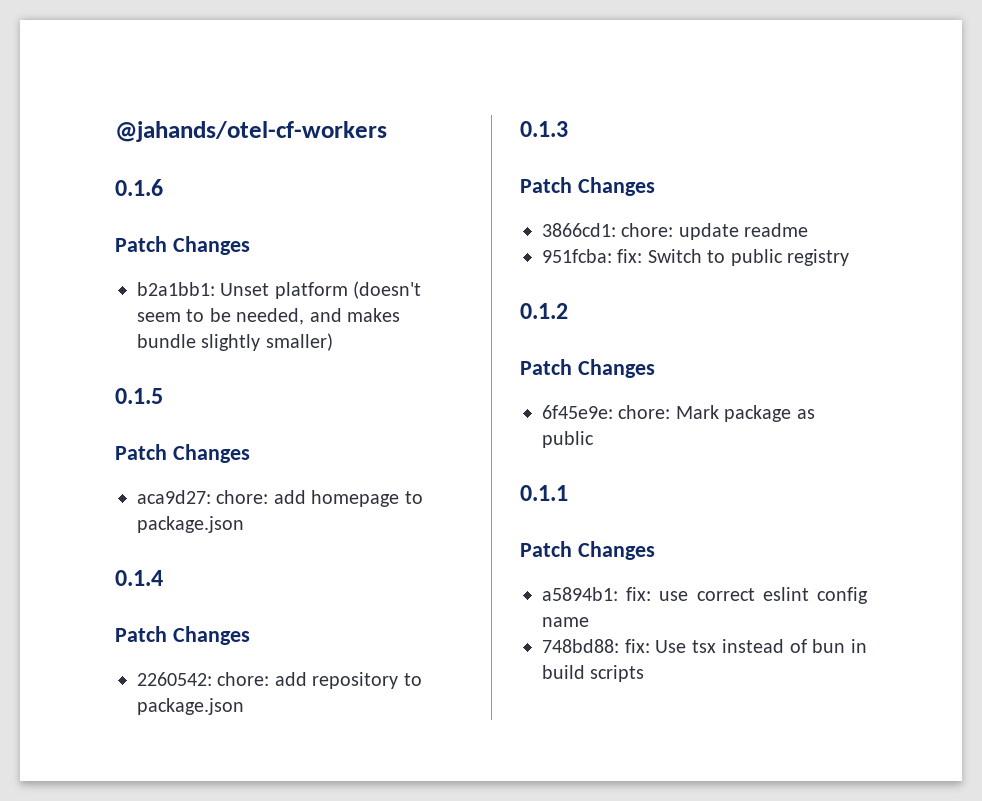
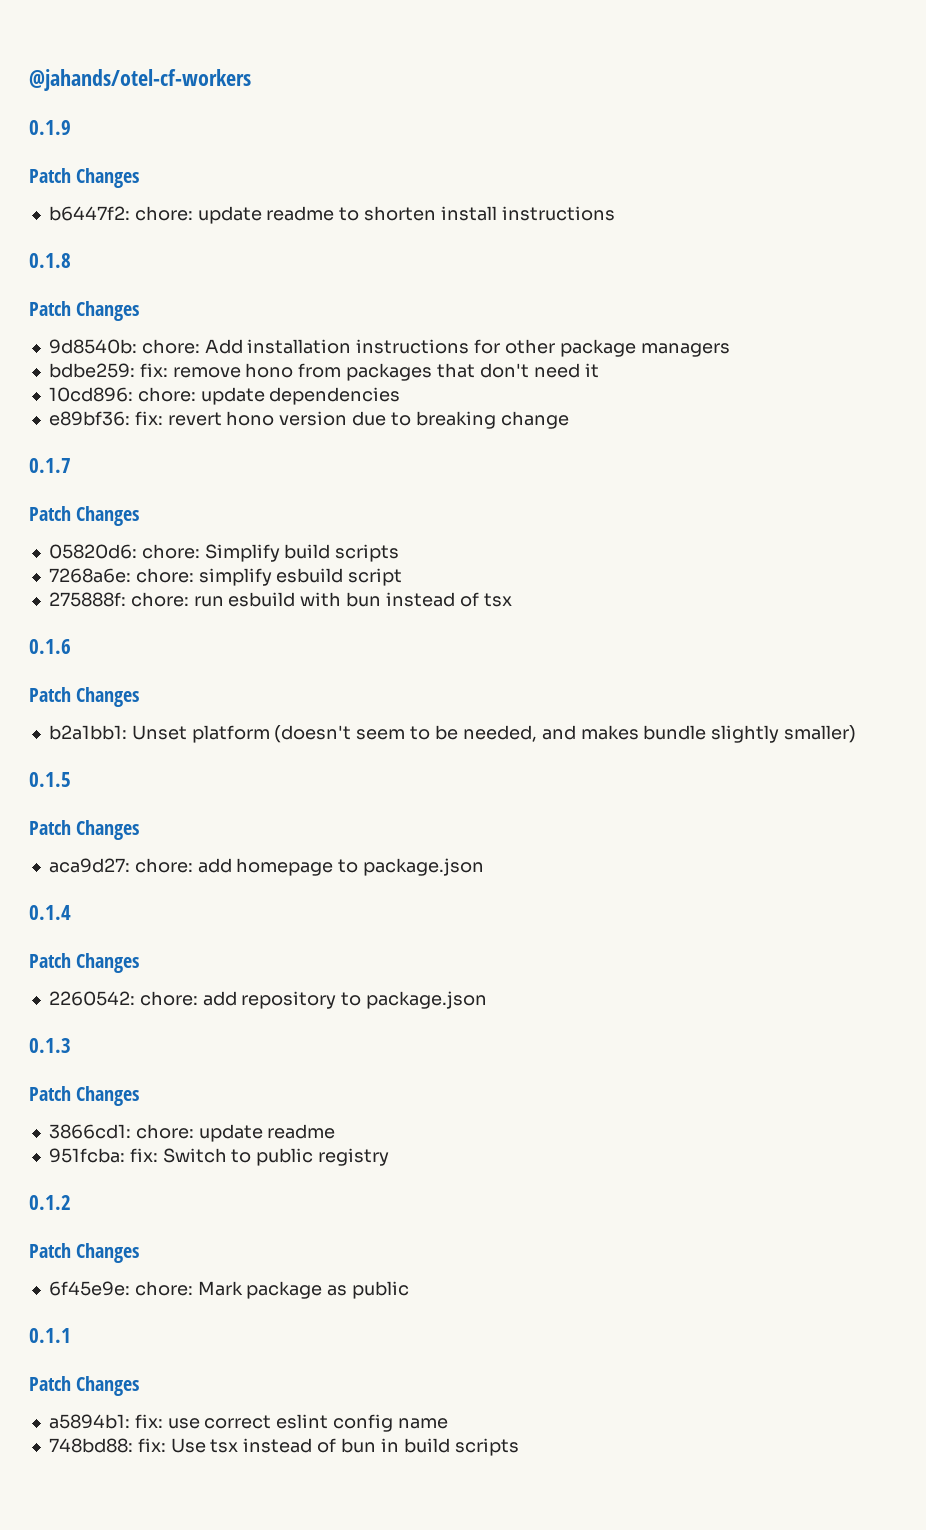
+ 0.1.9
+ Patch Changes
+ b6447f2: chore: update readme to shorten install instructions
+ 0.1.8
+ Patch Changes
+ 9d8540b: chore: Add installation instructions for other package managers
+ bdbe259: fix: remove hono from packages that don't need it
+ 10cd896: chore: update dependencies
+ e89bf36: fix: revert hono version due to breaking change
+ 0.1.7
+ Patch Changes
+ 05820d6: chore: Simplify build scripts
+ 7268a6e: chore: simplify esbuild script
+ 275888f: chore: run esbuild with bun instead of tsx

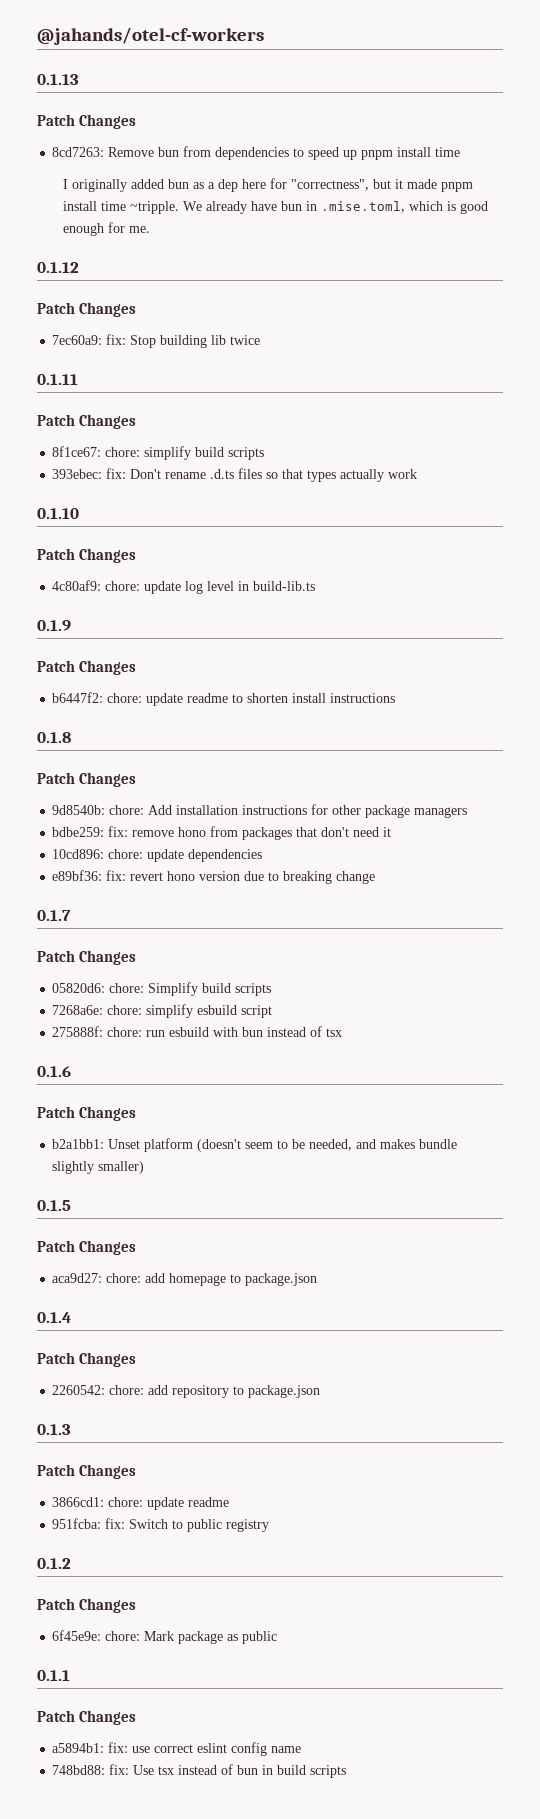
+ 0.1.13
+ Patch Changes
+ 8cd7263: Remove bun from dependencies to speed up pnpm install time
+ I originally added bun as a dep here for "correctness", but it made pnpm install time ~tripple. We already have bun in .mise.toml, which is good enough for me.
+ 0.1.12
+ Patch Changes
+ 7ec60a9: fix: Stop building lib twice
+ 0.1.11
+ Patch Changes
+ 8f1ce67: chore: simplify build scripts
+ 393ebec: fix: Don't rename .d.ts files so that types actually work
+ 0.1.10
+ Patch Changes
+ 4c80af9: chore: update log level in build-lib.ts

